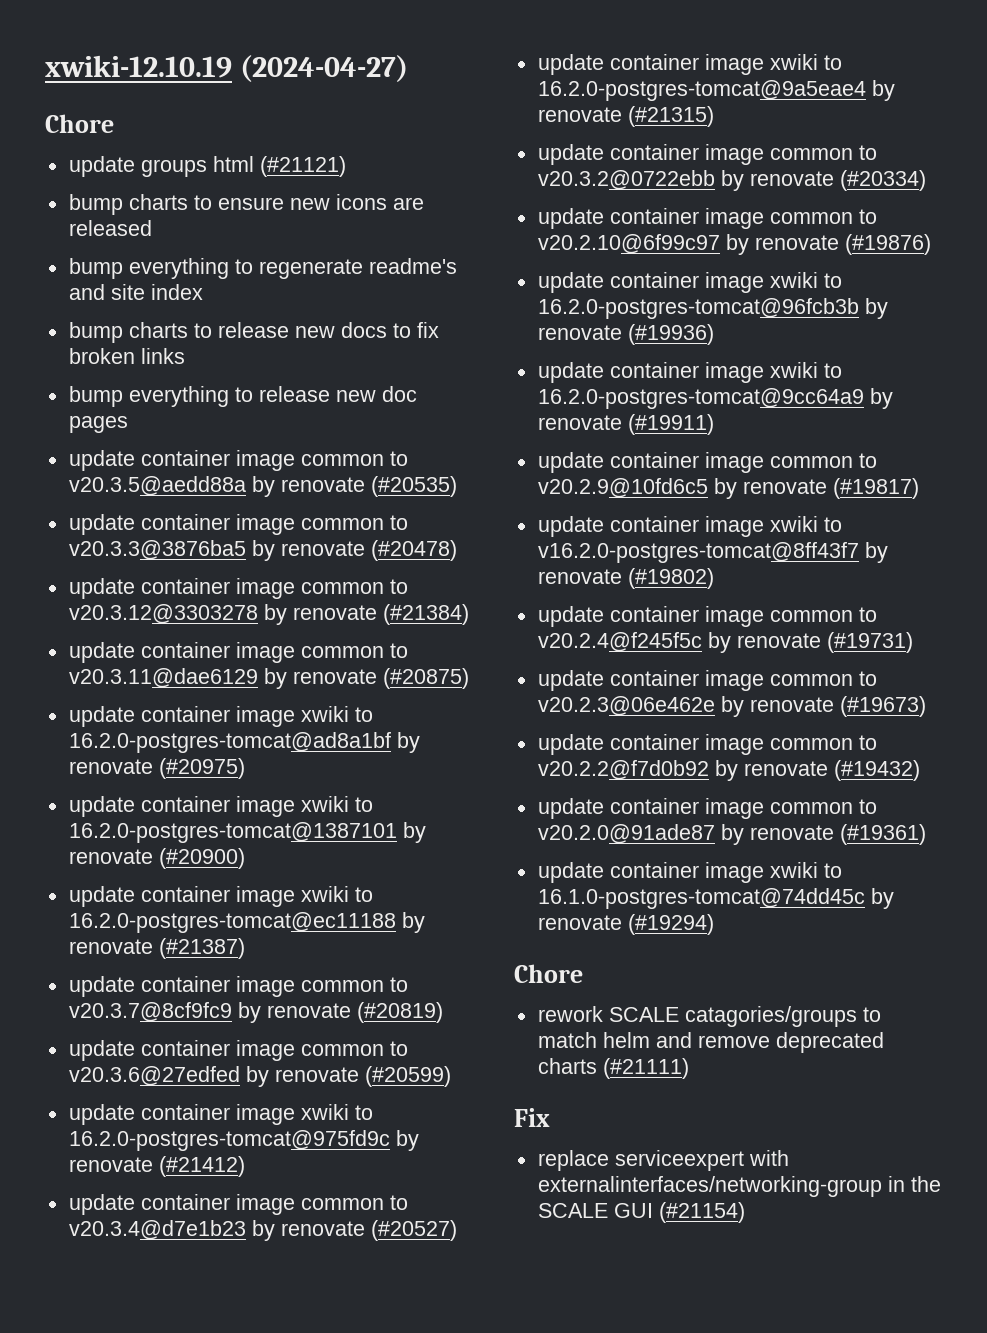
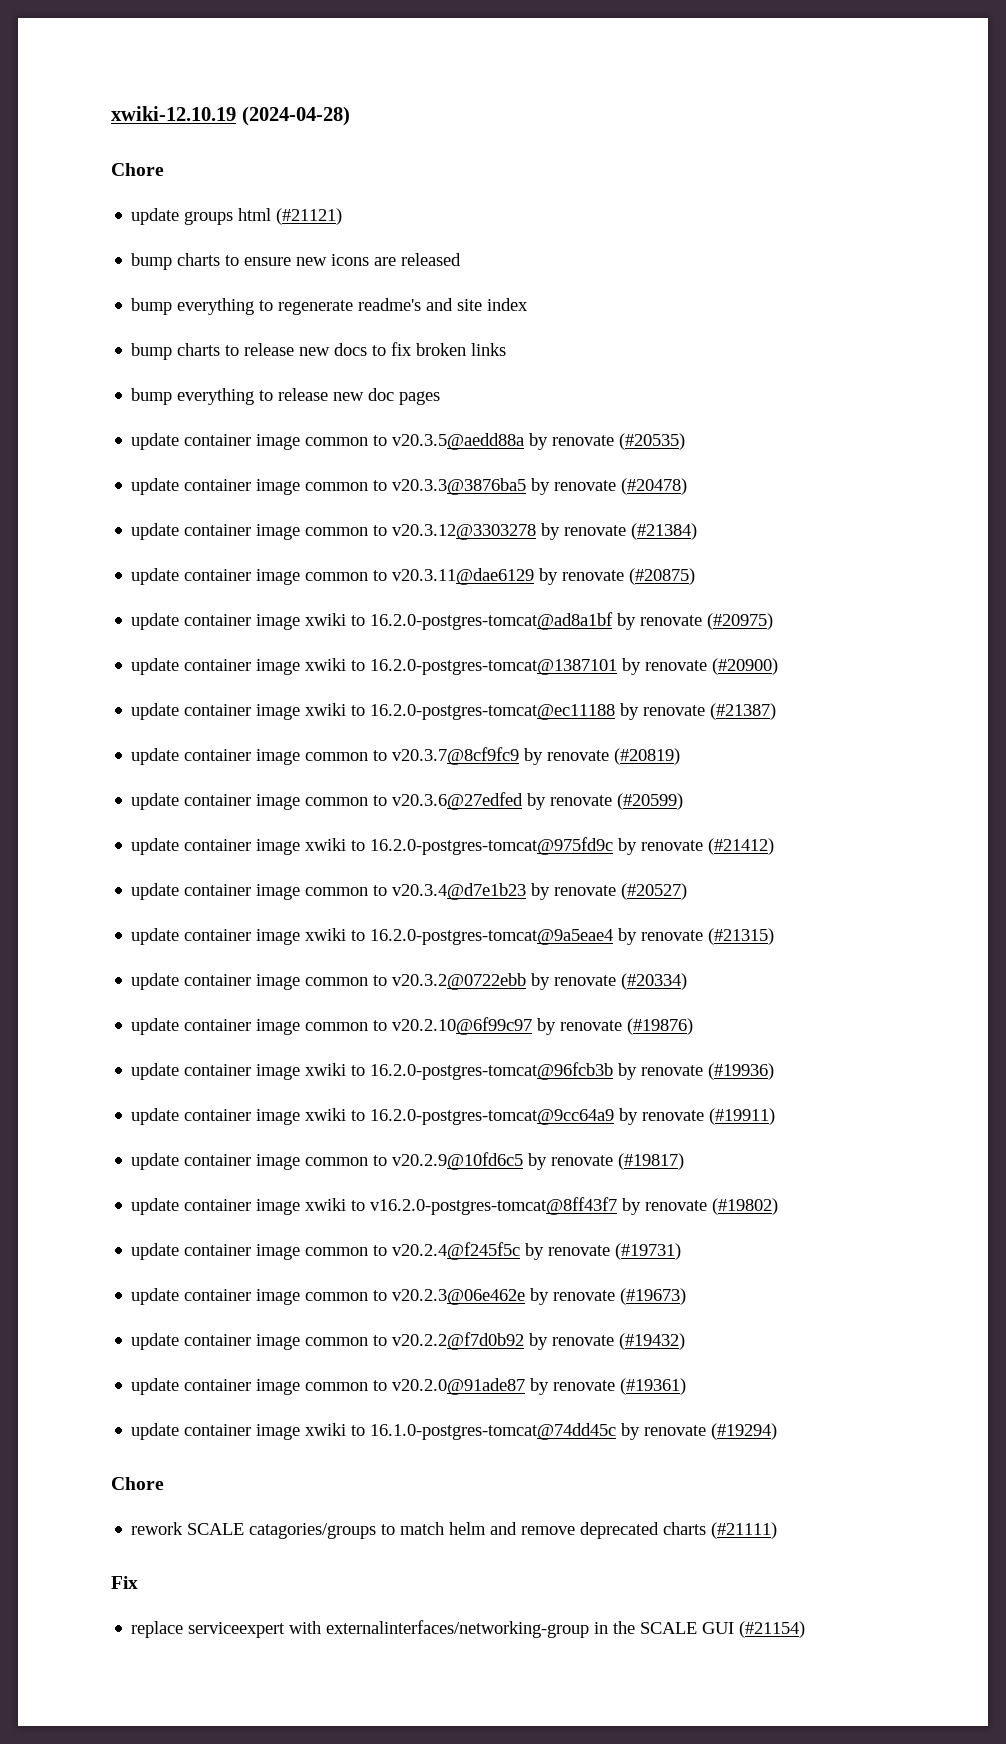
- xwiki-12.10.19 (2024-04-27)
+ xwiki-12.10.19 (2024-04-28)

